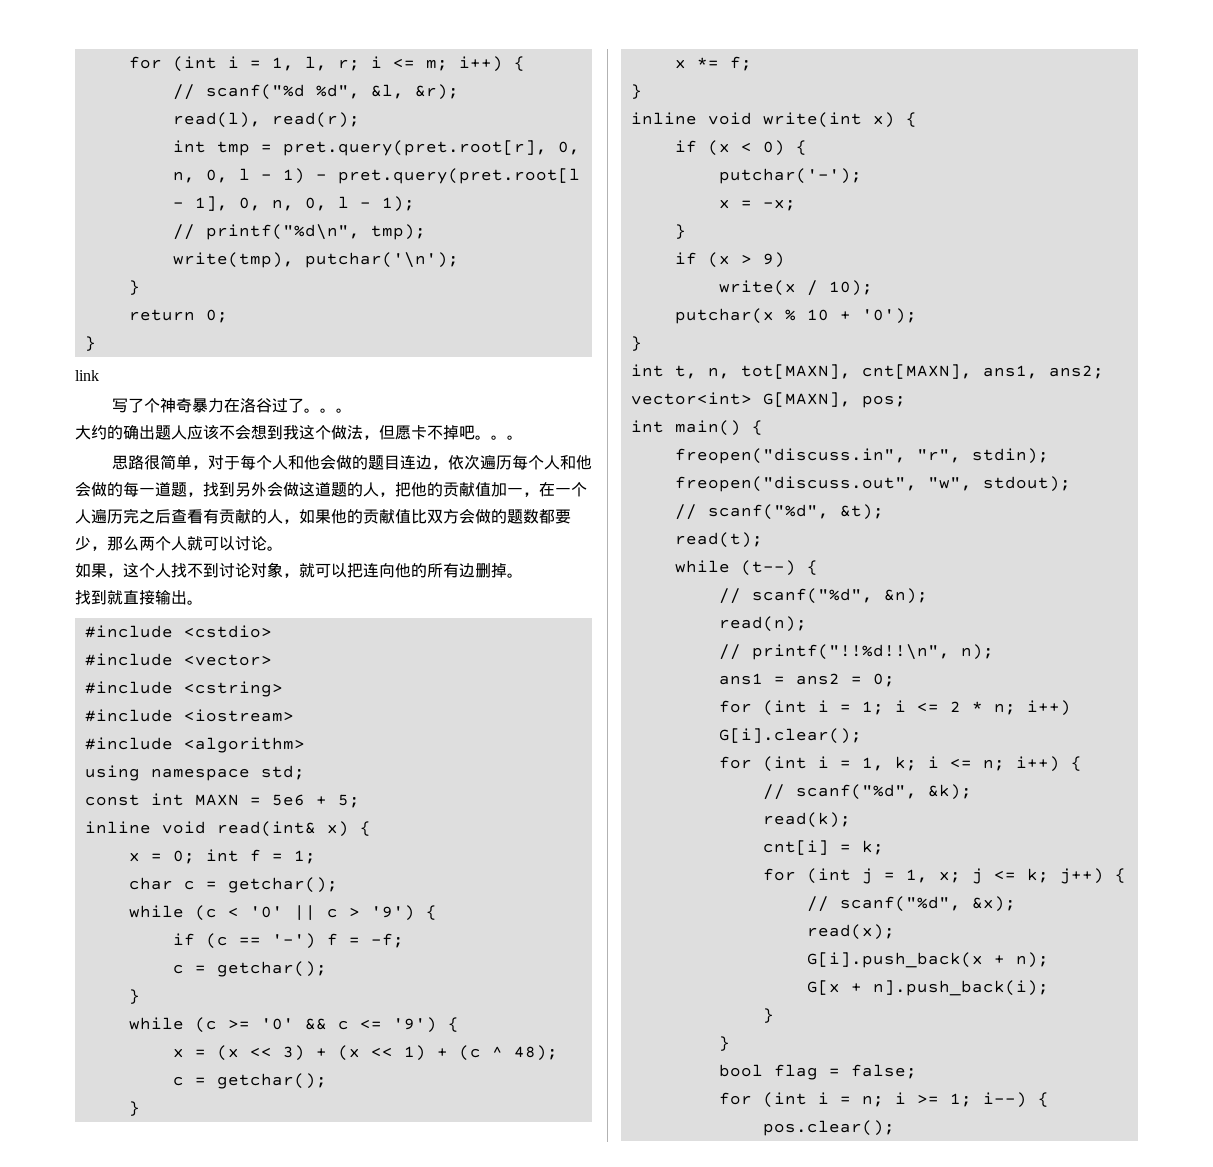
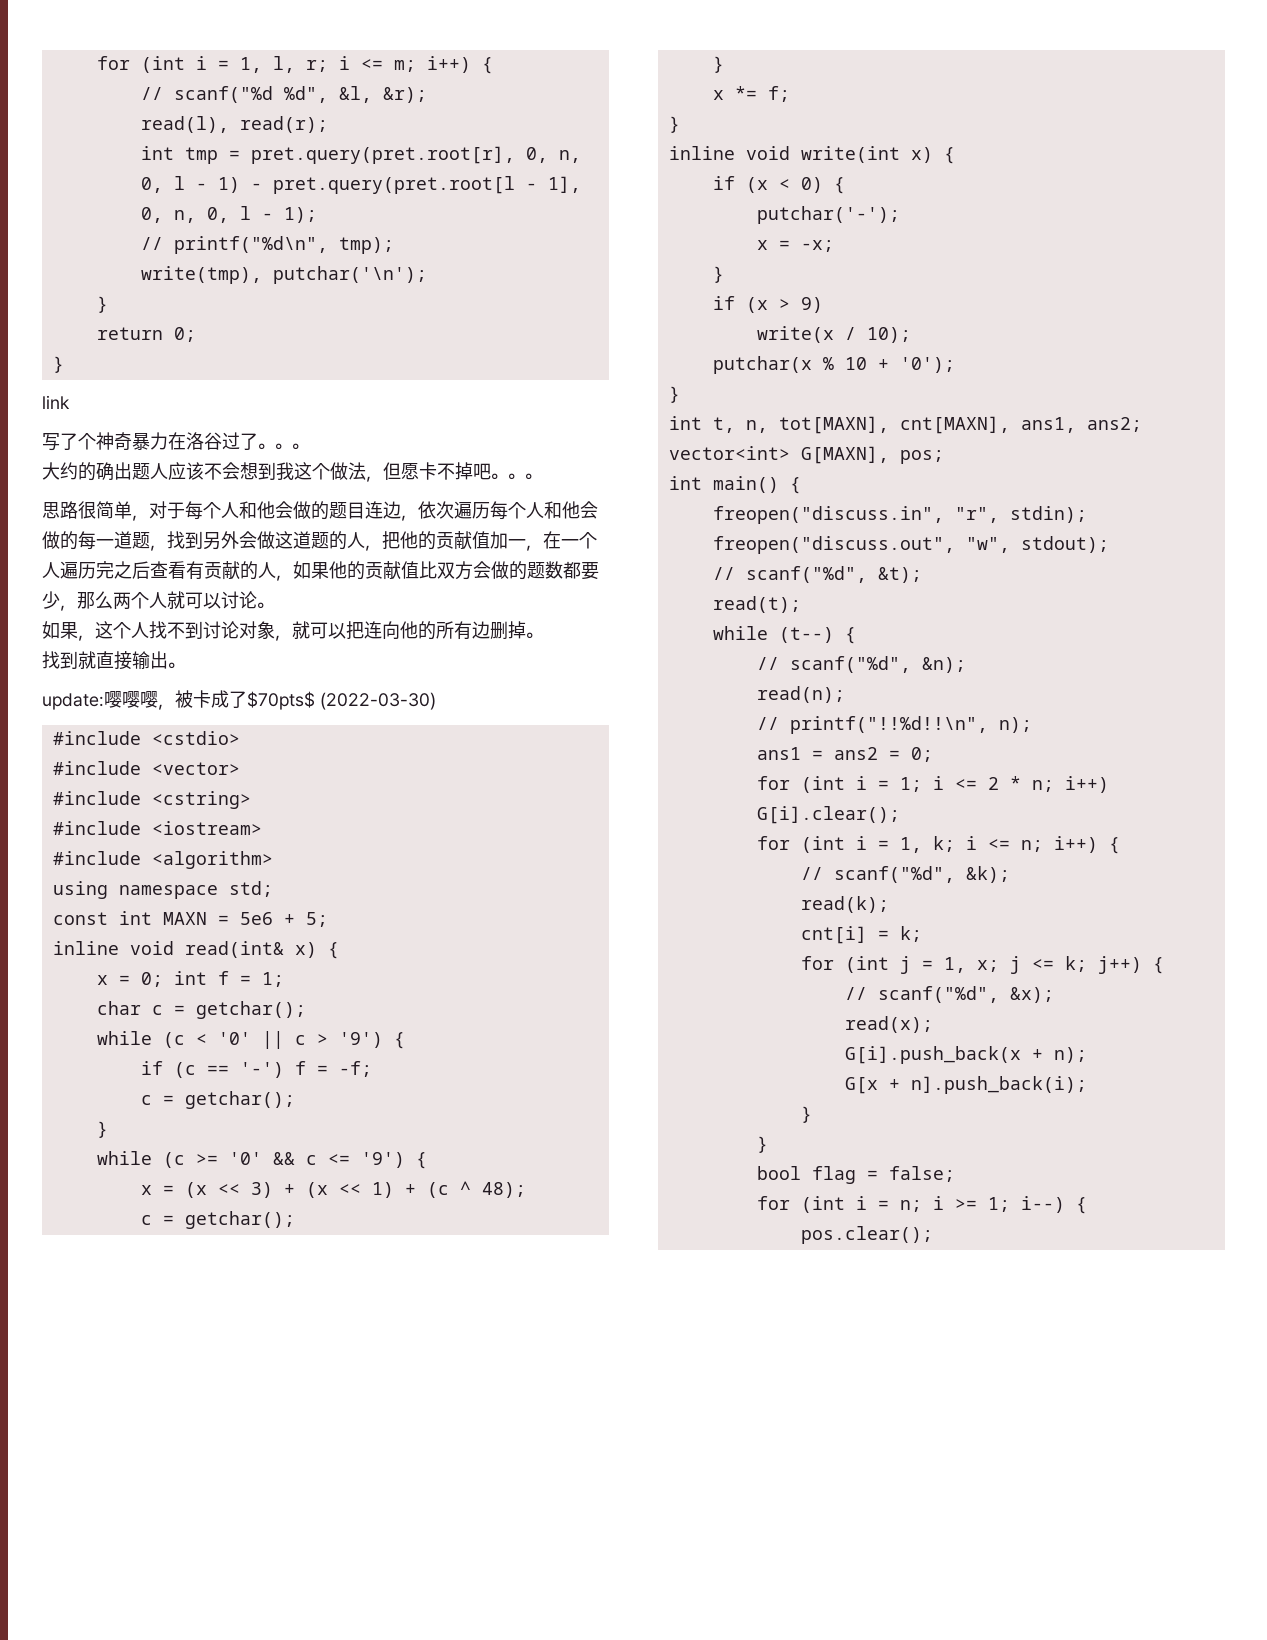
+ update:嘤嘤嘤，被卡成了$70pts$ (2022-03-30)

